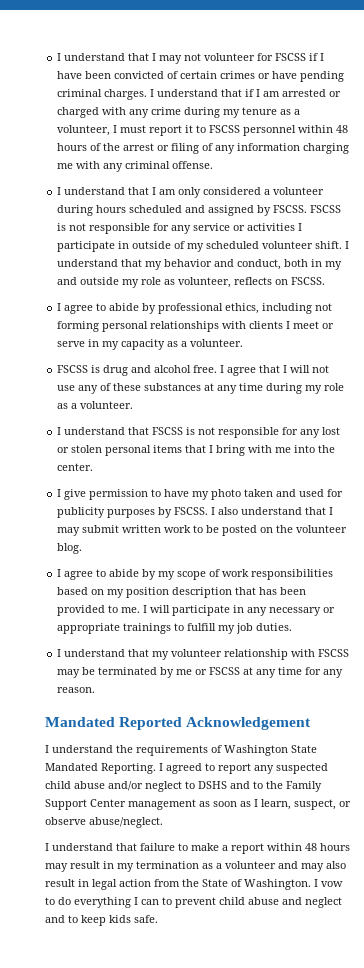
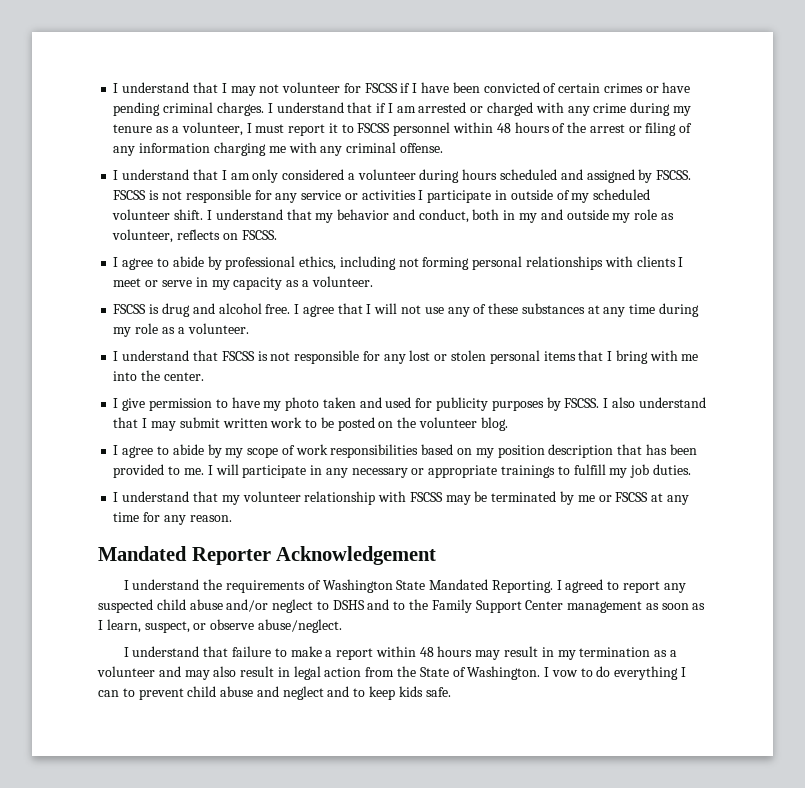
- Mandated Reported Acknowledgement
+ Mandated Reporter Acknowledgement

